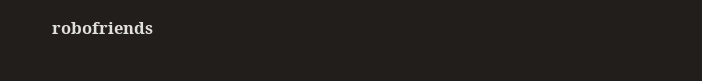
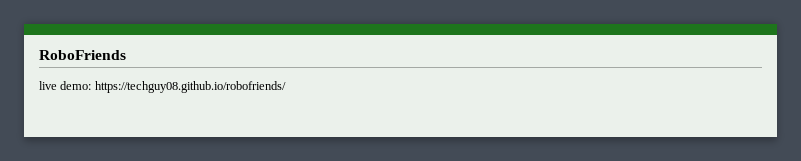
- robofriends
+ RoboFriends
+ live demo: https://techguy08.github.io/robofriends/

